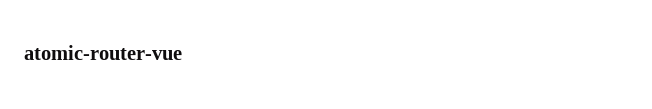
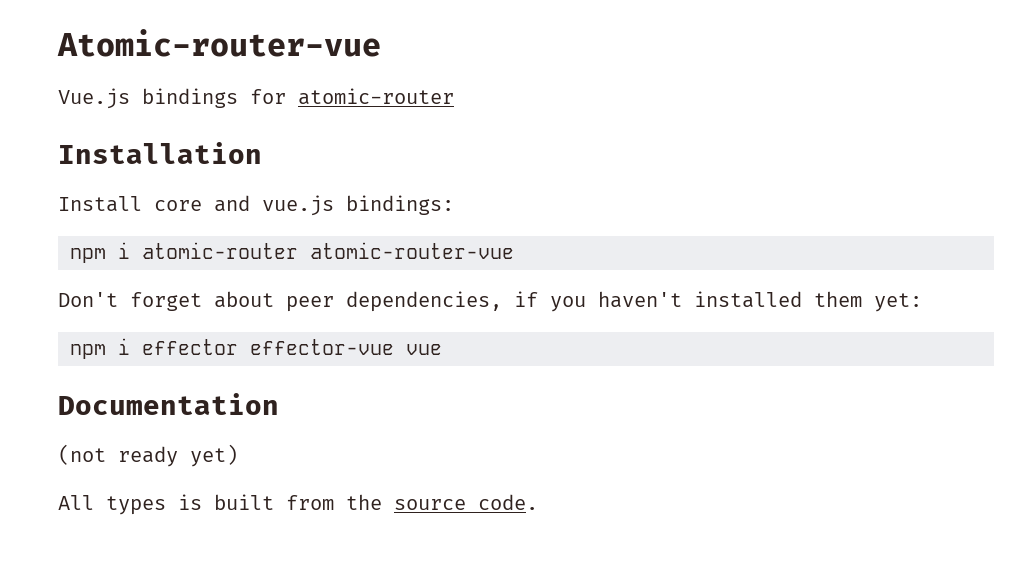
- atomic-router-vue
+ Atomic-router-vue
+ Vue.js bindings for atomic-router
+ Installation
+ Install core and vue.js bindings:
+ npm i atomic-router atomic-router-vue
+ Don't forget about peer dependencies, if you haven't installed them yet:
+ npm i effector effector-vue vue
+ Documentation
+ (not ready yet)
+ All types is built from the source code.

